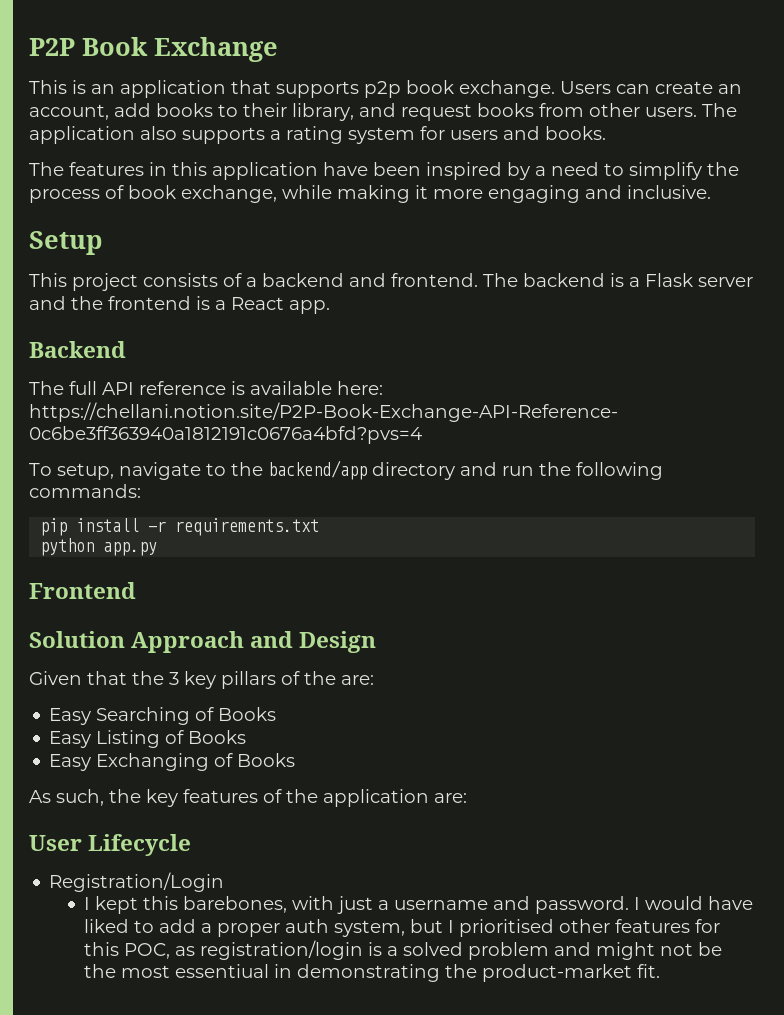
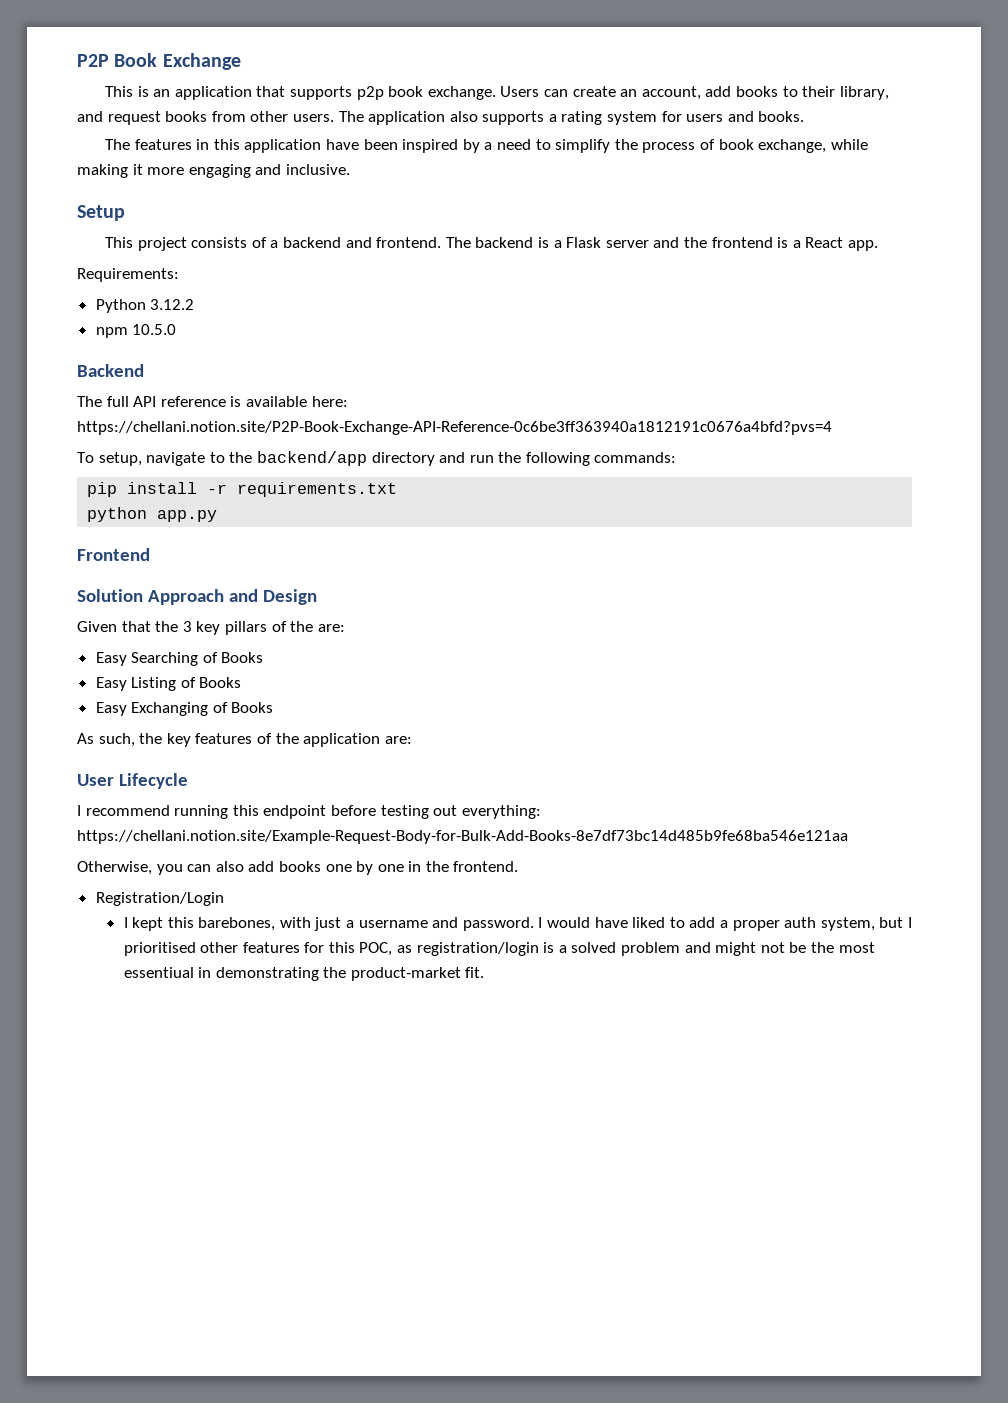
+ Requirements:
+ Python 3.12.2
+ npm 10.5.0
+ I recommend running this endpoint before testing out everything: https://chellani.notion.site/Example-Request-Body-for-Bulk-Add-Books-8e7df73bc14d485b9fe68ba546e121aa
+ Otherwise, you can also add books one by one in the frontend.

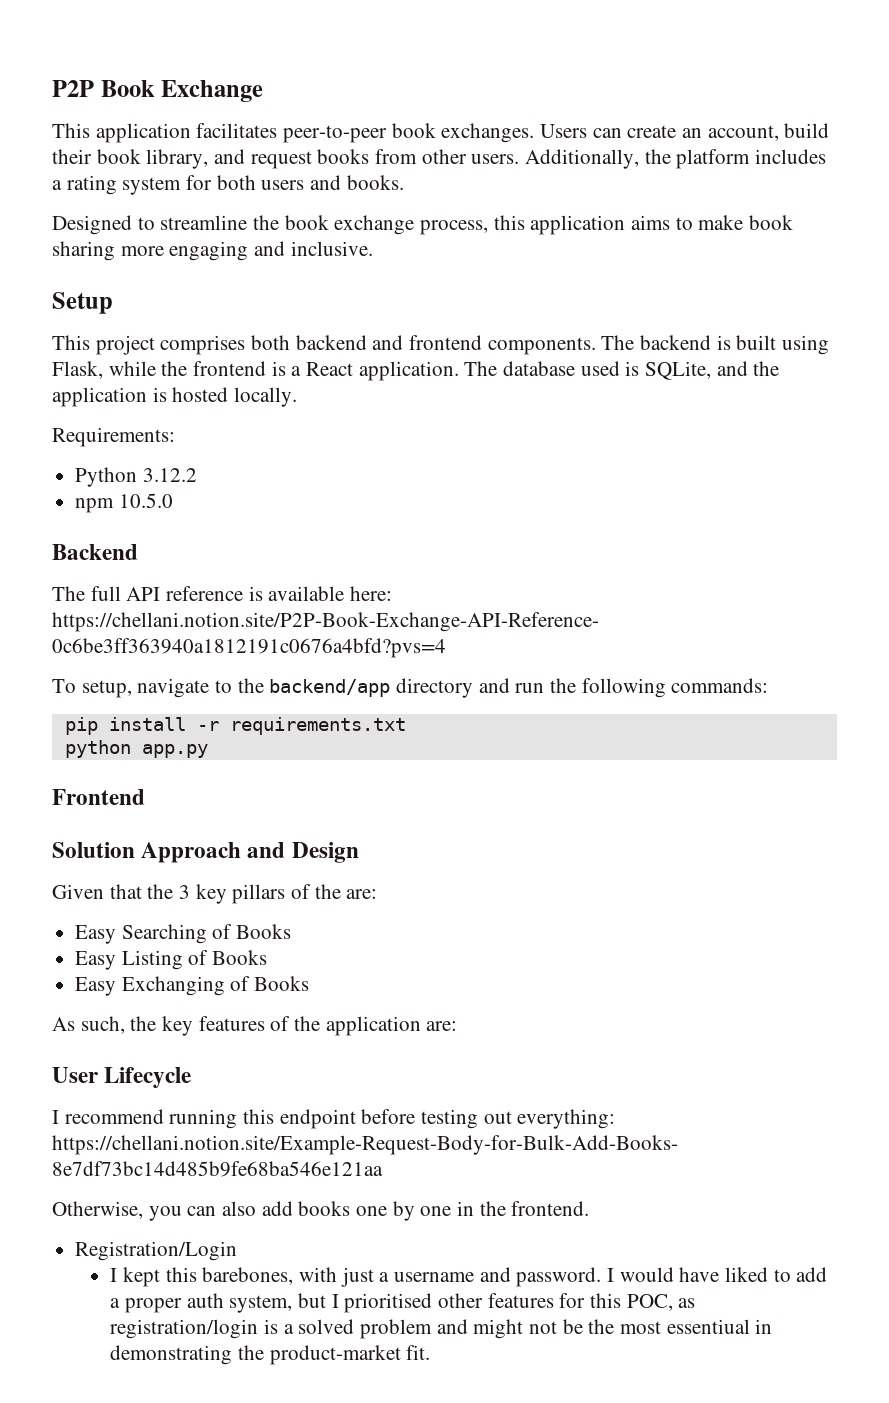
- This is an application that supports p2p book exchange.
+ This application facilitates peer-to-peer book exchanges.
- Users can create an account, add books to their library, and request books from other users.
+ Users can create an account, build their book library, and request books from other users.
- The application also supports a rating system for users and books.
+ Additionally, the platform includes a rating system for both users and books.
- The features in this application have been inspired by a need to simplify the process of book exchange, while making it more engaging and inclusive.
+ Designed to streamline the book exchange process, this application aims to make book sharing more engaging and inclusive.
- This project consists of a backend and frontend. The backend is a Flask server and the frontend is a React app.
+ This project comprises both backend and frontend components. The backend is built using Flask, while the frontend is a React application. The database used is SQLite, and the application is hosted locally.

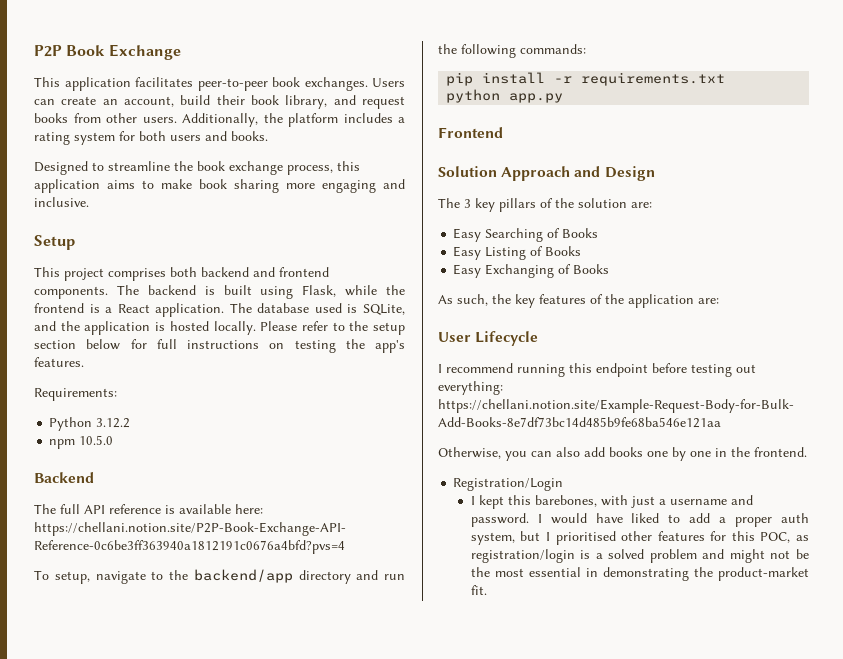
+ Please refer to the setup section below for full instructions on testing the app's features.
- Given that the 3 key pillars of the are:
+ The 3 key pillars of the solution are:
- I would have liked to add a proper auth system, but I prioritised other features for this POC, as registration/login is a solved problem and might not be the most essentiual in demonstrating the product-market fit.
+ I would have liked to add a proper auth system, but I prioritised other features for this POC, as registration/login is a solved problem and might not be the most essential in demonstrating the product-market fit.

